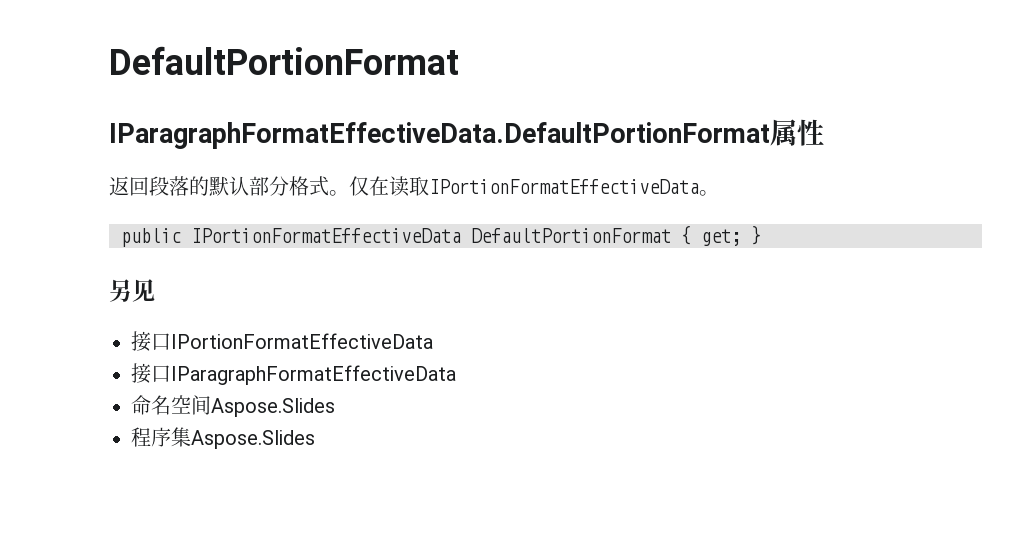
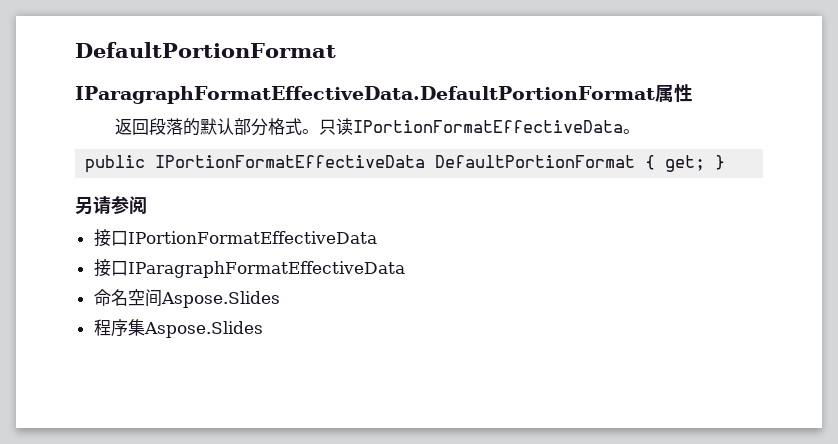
- 仅在读取IPortionFormatEffectiveData。
+ 只读IPortionFormatEffectiveData。
- 另见
+ 另请参阅

